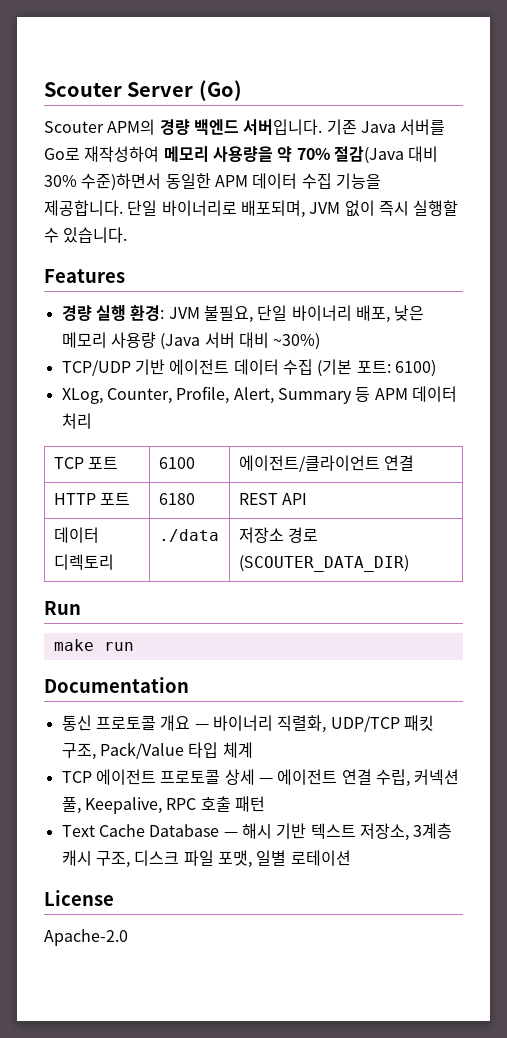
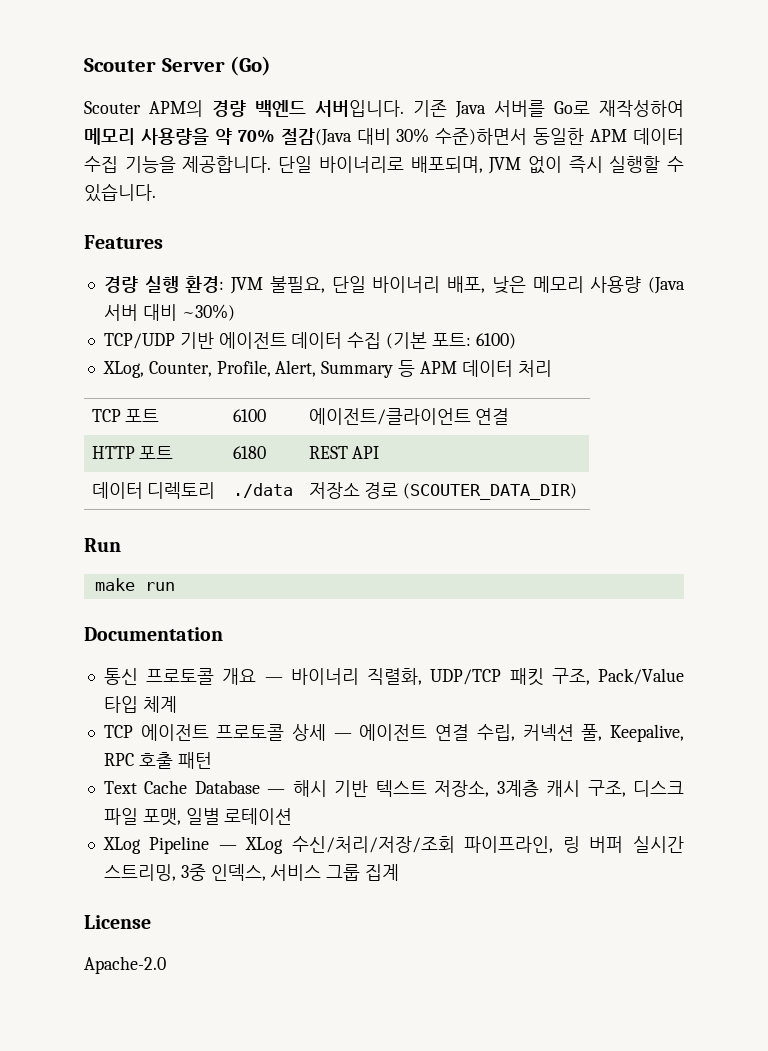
+ XLog Pipeline — XLog 수신/처리/저장/조회 파이프라인, 링 버퍼 실시간 스트리밍, 3중 인덱스, 서비스 그룹 집계

